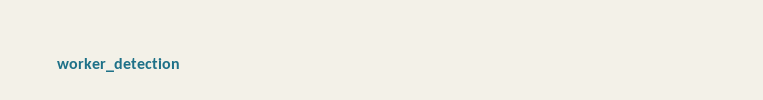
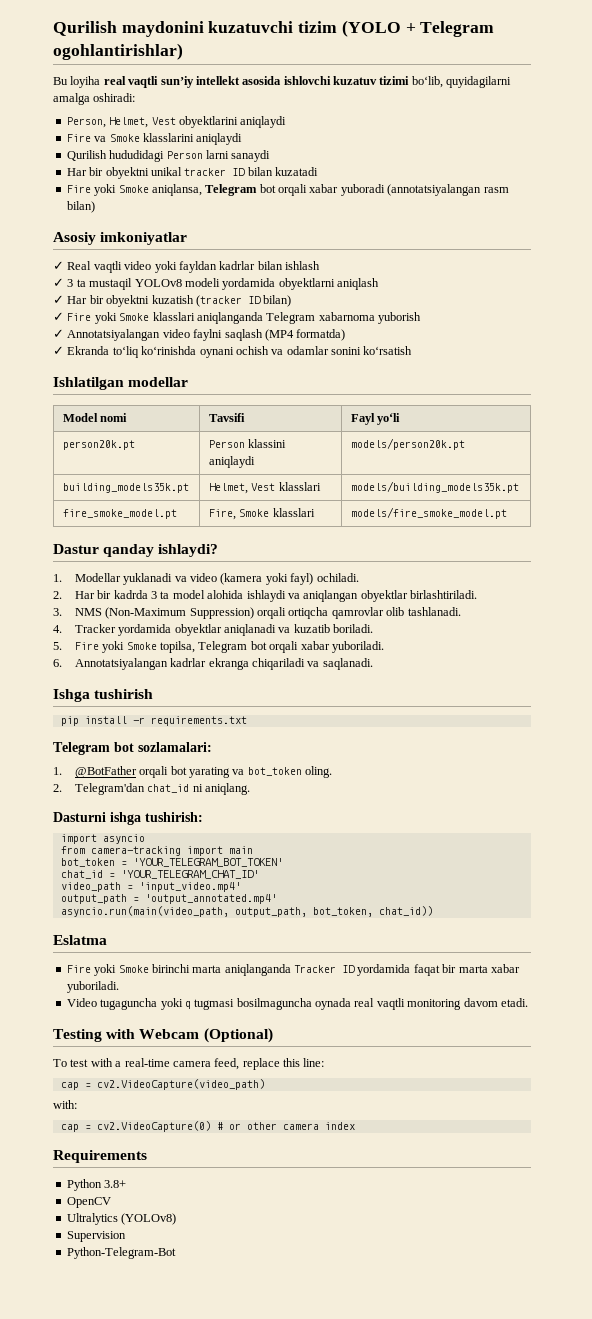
- worker_detection
+ Qurilish maydonini kuzatuvchi tizim (YOLO + Telegram ogohlantirishlar)
+ Bu loyiha real vaqtli sun’iy intellekt asosida ishlovchi kuzatuv tizimi bo‘lib, quyidagilarni amalga oshiradi:
+ Person, Helmet, Vest obyektlarini aniqlaydi
+ Fire va Smoke klasslarini aniqlaydi
+ Qurilish hududidagi Person larni sanaydi
+ Har bir obyektni unikal tracker ID bilan kuzatadi
+ Fire yoki Smoke aniqlansa, Telegram bot orqali xabar yuboradi (annotatsiyalangan rasm bilan)
+ Asosiy imkoniyatlar
+ ✓ Real vaqtli video yoki fayldan kadrlar bilan ishlash
+ ✓ 3 ta mustaqil YOLOv8 modeli yordamida obyektlarni aniqlash
+ ✓ Har bir obyektni kuzatish (tracker ID bilan)
+ ✓ Fire yoki Smoke klasslari aniqlanganda Telegram xabarnoma yuborish
+ ✓ Annotatsiyalangan video faylni saqlash (MP4 formatda)
+ ✓ Ekranda to‘liq ko‘rinishda oynani ochish va odamlar sonini ko‘rsatish
+ Ishlatilgan modellar
+ Model nomi | Tavsifi | Fayl yo‘li
+ person20k.pt | Person klassini aniqlaydi | models/person20k.pt
+ building_models35k.pt | Helmet, Vest klasslari | models/building_models35k.pt
+ fire_smoke_model.pt | Fire, Smoke klasslari | models/fire_smoke_model.pt
+ Dastur qanday ishlaydi?
+ 1. Modellar yuklanadi va video (kamera yoki fayl) ochiladi.
+ 2. Har bir kadrda 3 ta model alohida ishlaydi va aniqlangan obyektlar birlashtiriladi.
+ 3. NMS (Non-Maximum Suppression) orqali ortiqcha qamrovlar olib tashlanadi.
+ 4. Tracker yordamida obyektlar aniqlanadi va kuzatib boriladi.
+ 5. Fire yoki Smoke topilsa, Telegram bot orqali xabar yuboriladi.
+ 6. Annotatsiyalangan kadrlar ekranga chiqariladi va saqlanadi.
+ Ishga tushirish
+ pip install -r requirements.txt
+ Telegram bot sozlamalari:
+ 1. @BotFather orqali bot yarating va bot_token oling.
+ 2. Telegram'dan chat_id ni aniqlang.
+ Dasturni ishga tushirish:
+ import asyncio
+ from camera-tracking import main
+ bot_token = 'YOUR_TELEGRAM_BOT_TOKEN'
+ chat_id = 'YOUR_TELEGRAM_CHAT_ID'
+ video_path = 'input_video.mp4'
+ output_path = 'output_annotated.mp4'
+ asyncio.run(main(video_path, output_path, bot_token, chat_id))
+ Eslatma
+ Fire yoki Smoke birinchi marta aniqlanganda Tracker ID yordamida faqat bir marta xabar yuboriladi.
+ Video tugaguncha yoki q tugmasi bosilmaguncha oynada real vaqtli monitoring davom etadi.
+ Testing with Webcam (Optional)
+ To test with a real-time camera feed, replace this line:
+ cap = cv2.VideoCapture(video_path)
+ with:
+ cap = cv2.VideoCapture(0) # or other camera index
+ Requirements
+ Python 3.8+
+ OpenCV
+ Ultralytics (YOLOv8)
+ Supervision
+ Python-Telegram-Bot

